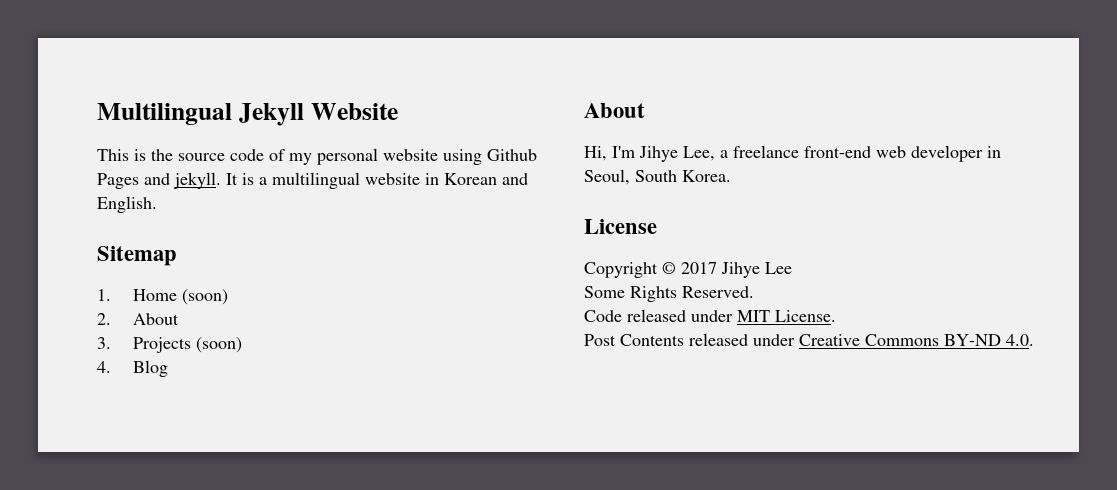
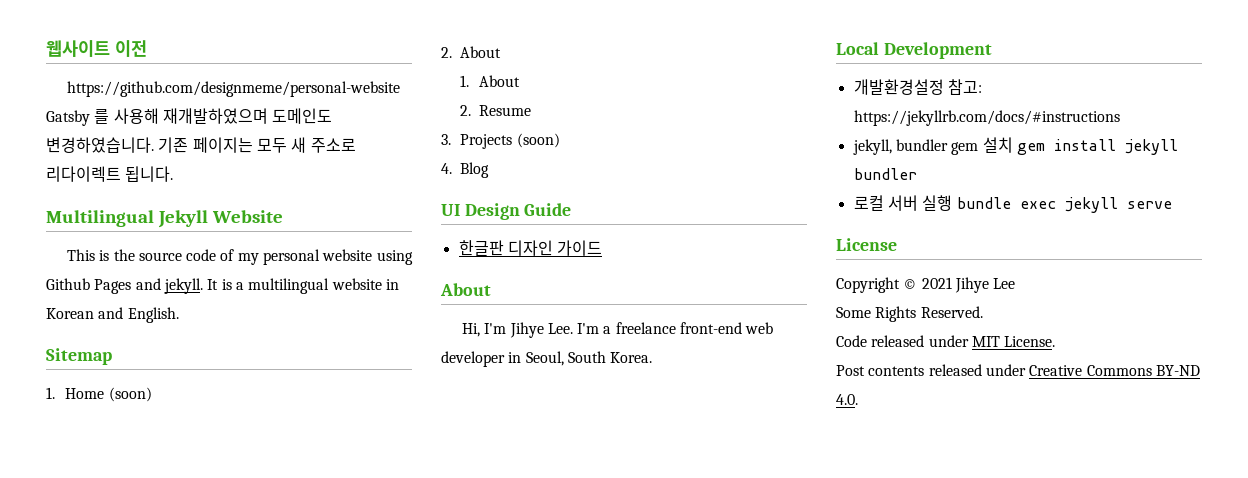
+ 웹사이트 이전
+ https://github.com/designmeme/personal-website Gatsby 를 사용해 재개발하였으며 도메인도 변경하였습니다. 기존 페이지는 모두 새 주소로 리다이렉트 됩니다.
+ 1. About
+ 2. Resume
+ UI Design Guide
+ 한글판 디자인 가이드
- Hi, I'm Jihye Lee, a freelance front-end web developer in Seoul, South Korea.
+ Hi, I'm Jihye Lee. I'm a freelance front-end web developer in Seoul, South Korea.
+ Local Development
+ 개발환경설정 참고: https://jekyllrb.com/docs/#instructions
+ jekyll, bundler gem 설치 gem install jekyll bundler
+ 로컬 서버 실행 bundle exec jekyll serve
- Copyright © 2017 Jihye Lee
+ Copyright © 2021 Jihye Lee
- Post Contents released under Creative Commons BY-ND 4.0.
+ Post contents released under Creative Commons BY-ND 4.0.

